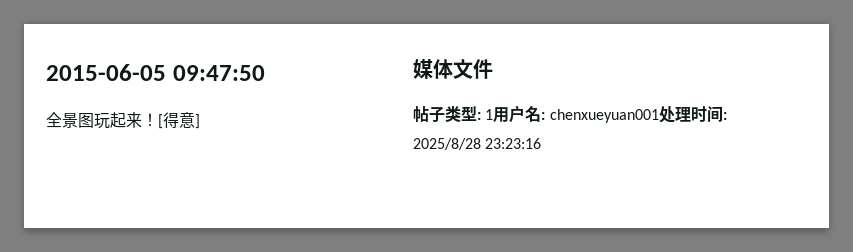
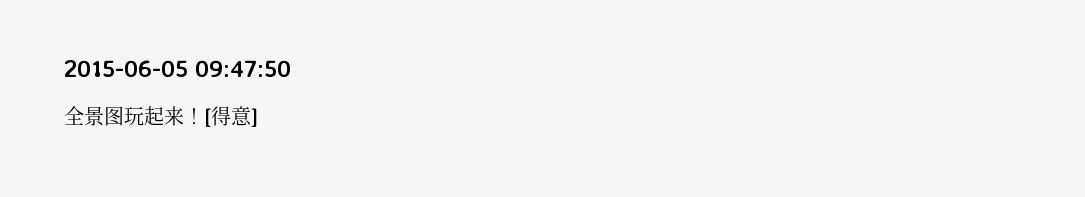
- 媒体文件
- 帖子类型: 1用户名: chenxueyuan001处理时间: 2025/8/28 23:23:16

